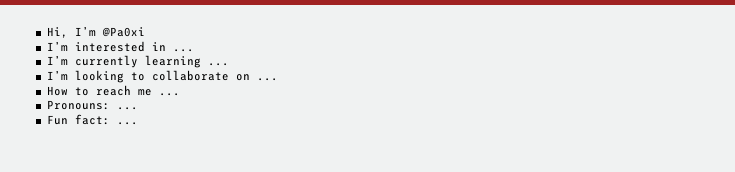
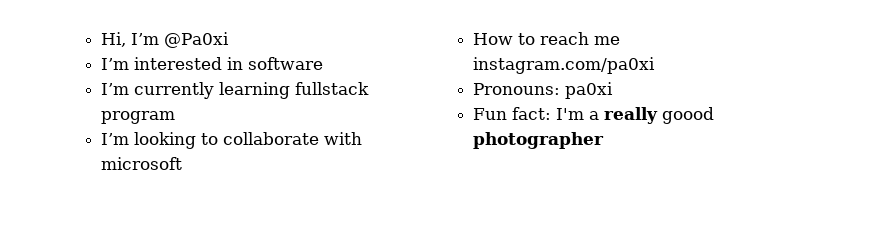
- I’m interested in ...
+ I’m interested in software
- I’m currently learning ...
+ I’m currently learning fullstack program
- I’m looking to collaborate on ...
+ I’m looking to collaborate with microsoft
- How to reach me ...
+ How to reach me instagram.com/pa0xi
- Pronouns: ...
+ Pronouns: pa0xi
- Fun fact: ...
+ Fun fact: I'm a really goood photographer

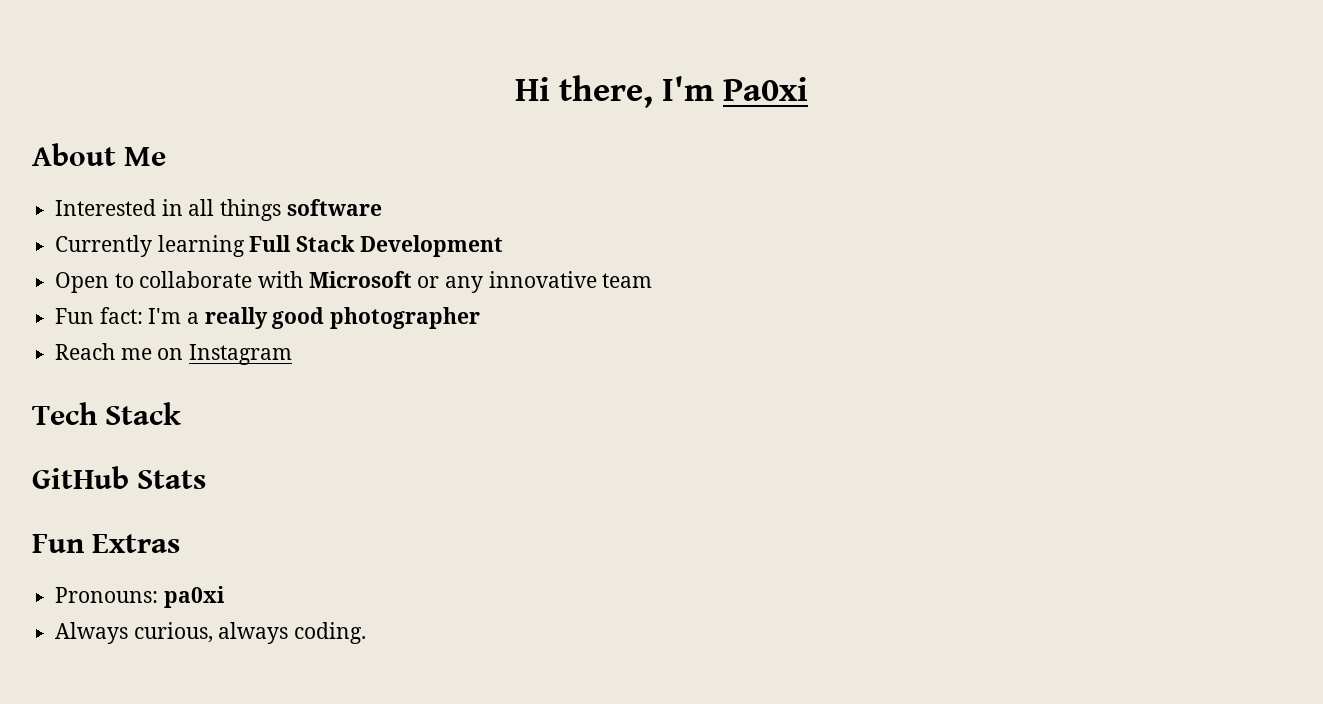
- Hi, I’m @Pa0xi
- I’m interested in software
- I’m currently learning fullstack program
- I’m looking to collaborate with microsoft
- How to reach me instagram.com/pa0xi
- Pronouns: pa0xi
+ Hi there, I'm Pa0xi
+ About Me
+ Interested in all things software
+ Currently learning Full Stack Development
+ Open to collaborate with Microsoft or any innovative team
- Fun fact: I'm a really goood photographer
+ Fun fact: I'm a really good photographer
+ Reach me on Instagram
+ Tech Stack
+ GitHub Stats
+ Fun Extras
+ Pronouns: pa0xi
+ Always curious, always coding.

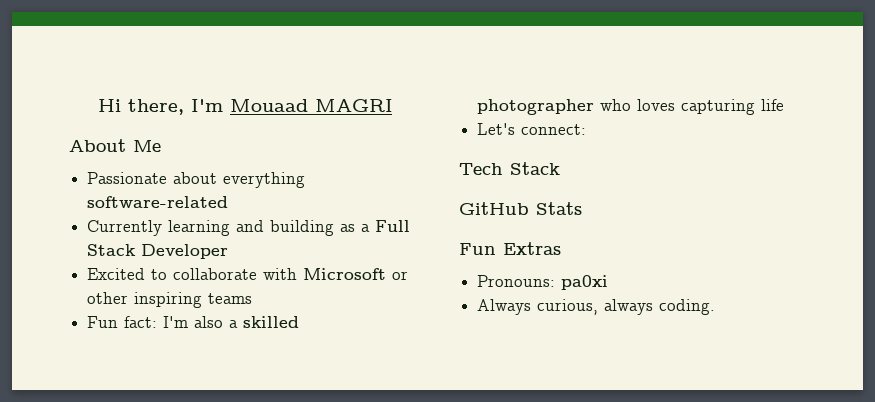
- Hi there, I'm Pa0xi
+ Hi there, I'm Mouaad MAGRI
- Interested in all things software
- Currently learning Full Stack Development
- Open to collaborate with Microsoft or any innovative team
+ Passionate about everything software-related
+ Currently learning and building as a Full Stack Developer
+ Excited to collaborate with Microsoft or other inspiring teams
- Fun fact: I'm a really good photographer
- Reach me on Instagram
+ Fun fact: I'm also a skilled photographer who loves capturing life
+ Let's connect:

